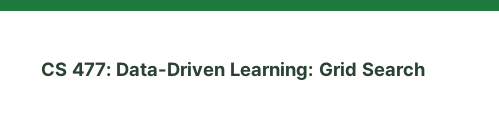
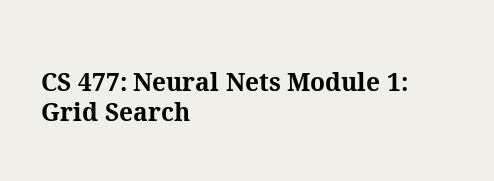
- CS 477: Data-Driven Learning: Grid Search
+ CS 477: Neural Nets Module 1: Grid Search

